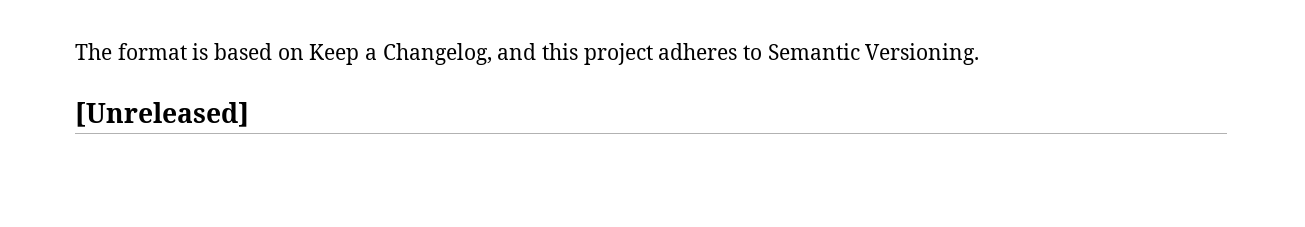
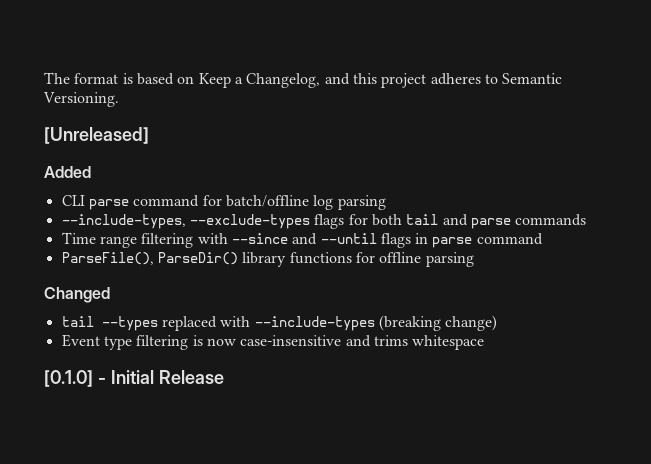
+ Added
+ CLI parse command for batch/offline log parsing
+ --include-types, --exclude-types flags for both tail and parse commands
+ Time range filtering with --since and --until flags in parse command
+ ParseFile(), ParseDir() library functions for offline parsing
+ Changed
+ tail --types replaced with --include-types (breaking change)
+ Event type filtering is now case-insensitive and trims whitespace
+ [0.1.0] - Initial Release

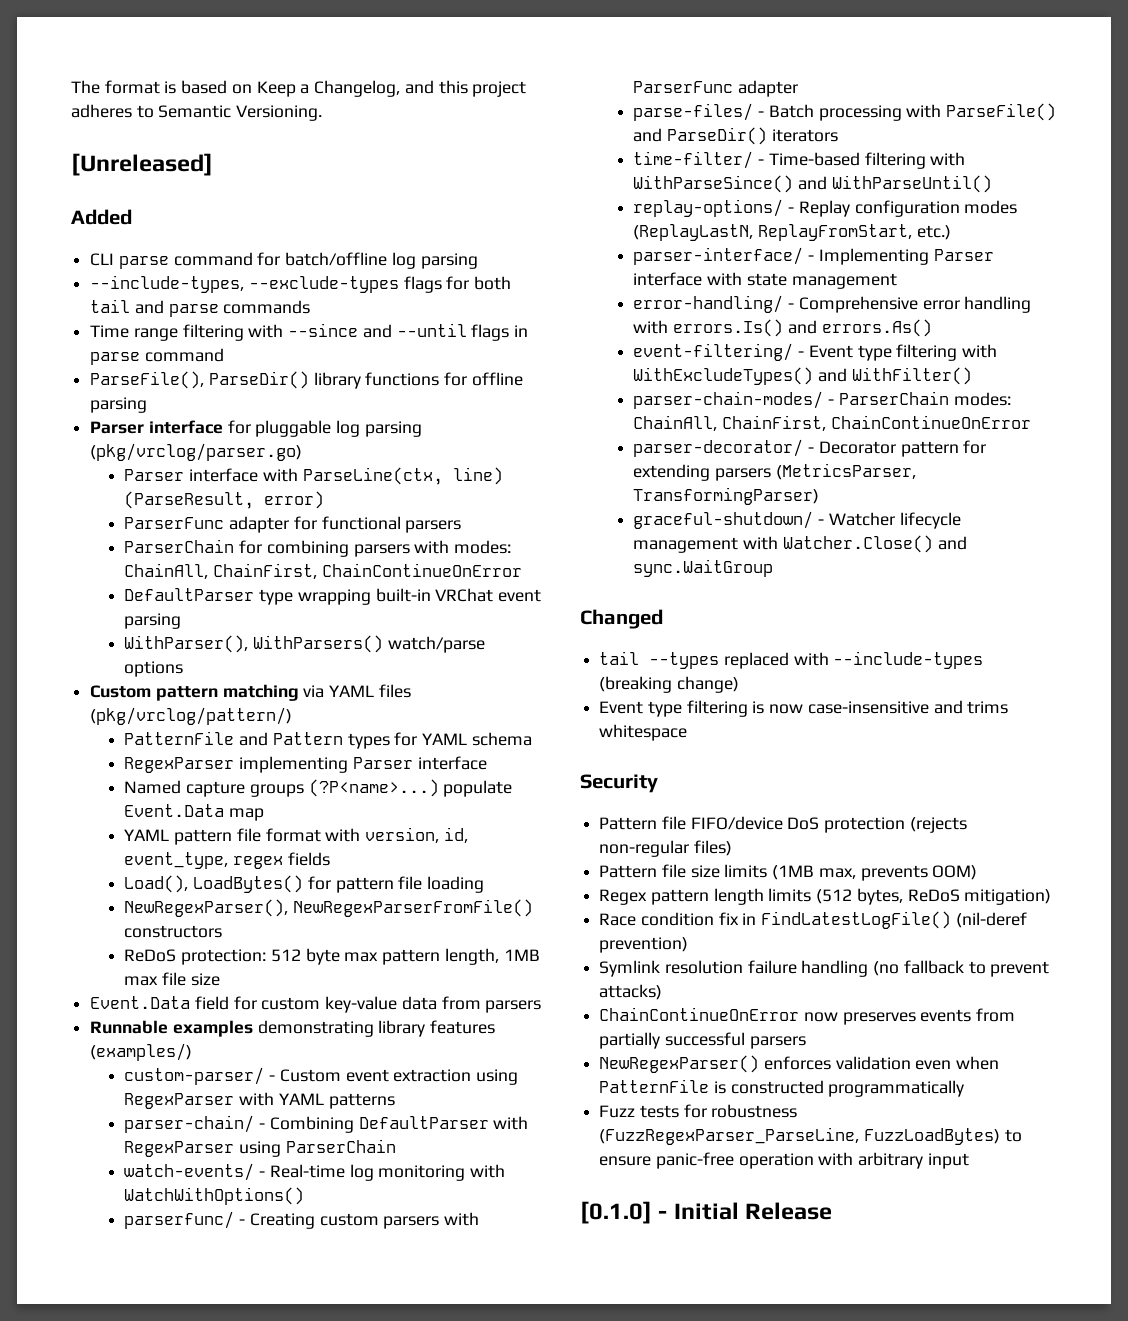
+ Parser interface for pluggable log parsing (pkg/vrclog/parser.go)
+ Parser interface with ParseLine(ctx, line) (ParseResult, error)
+ ParserFunc adapter for functional parsers
+ ParserChain for combining parsers with modes: ChainAll, ChainFirst, ChainContinueOnError
+ DefaultParser type wrapping built-in VRChat event parsing
+ WithParser(), WithParsers() watch/parse options
+ Custom pattern matching via YAML files (pkg/vrclog/pattern/)
+ PatternFile and Pattern types for YAML schema
+ RegexParser implementing Parser interface
+ Named capture groups (?P<name>...) populate Event.Data map
+ YAML pattern file format with version, id, event_type, regex fields
+ Load(), LoadBytes() for pattern file loading
+ NewRegexParser(), NewRegexParserFromFile() constructors
+ ReDoS protection: 512 byte max pattern length, 1MB max file size
+ Event.Data field for custom key-value data from parsers
+ Runnable examples demonstrating library features (examples/)
+ custom-parser/ - Custom event extraction using RegexParser with YAML patterns
+ parser-chain/ - Combining DefaultParser with RegexParser using ParserChain
+ watch-events/ - Real-time log monitoring with WatchWithOptions()
+ parserfunc/ - Creating custom parsers with ParserFunc adapter
+ parse-files/ - Batch processing with ParseFile() and ParseDir() iterators
+ time-filter/ - Time-based filtering with WithParseSince() and WithParseUntil()
+ replay-options/ - Replay configuration modes (ReplayLastN, ReplayFromStart, etc.)
+ parser-interface/ - Implementing Parser interface with state management
+ error-handling/ - Comprehensive error handling with errors.Is() and errors.As()
+ event-filtering/ - Event type filtering with WithExcludeTypes() and WithFilter()
+ parser-chain-modes/ - ParserChain modes: ChainAll, ChainFirst, ChainContinueOnError
+ parser-decorator/ - Decorator pattern for extending parsers (MetricsParser, TransformingParser)
+ graceful-shutdown/ - Watcher lifecycle management with Watcher.Close() and sync.WaitGroup
+ Security
+ Pattern file FIFO/device DoS protection (rejects non-regular files)
+ Pattern file size limits (1MB max, prevents OOM)
+ Regex pattern length limits (512 bytes, ReDoS mitigation)
+ Race condition fix in FindLatestLogFile() (nil-deref prevention)
+ Symlink resolution failure handling (no fallback to prevent attacks)
+ ChainContinueOnError now preserves events from partially successful parsers
+ NewRegexParser() enforces validation even when PatternFile is constructed programmatically
+ Fuzz tests for robustness (FuzzRegexParser_ParseLine, FuzzLoadBytes) to ensure panic-free operation with arbitrary input

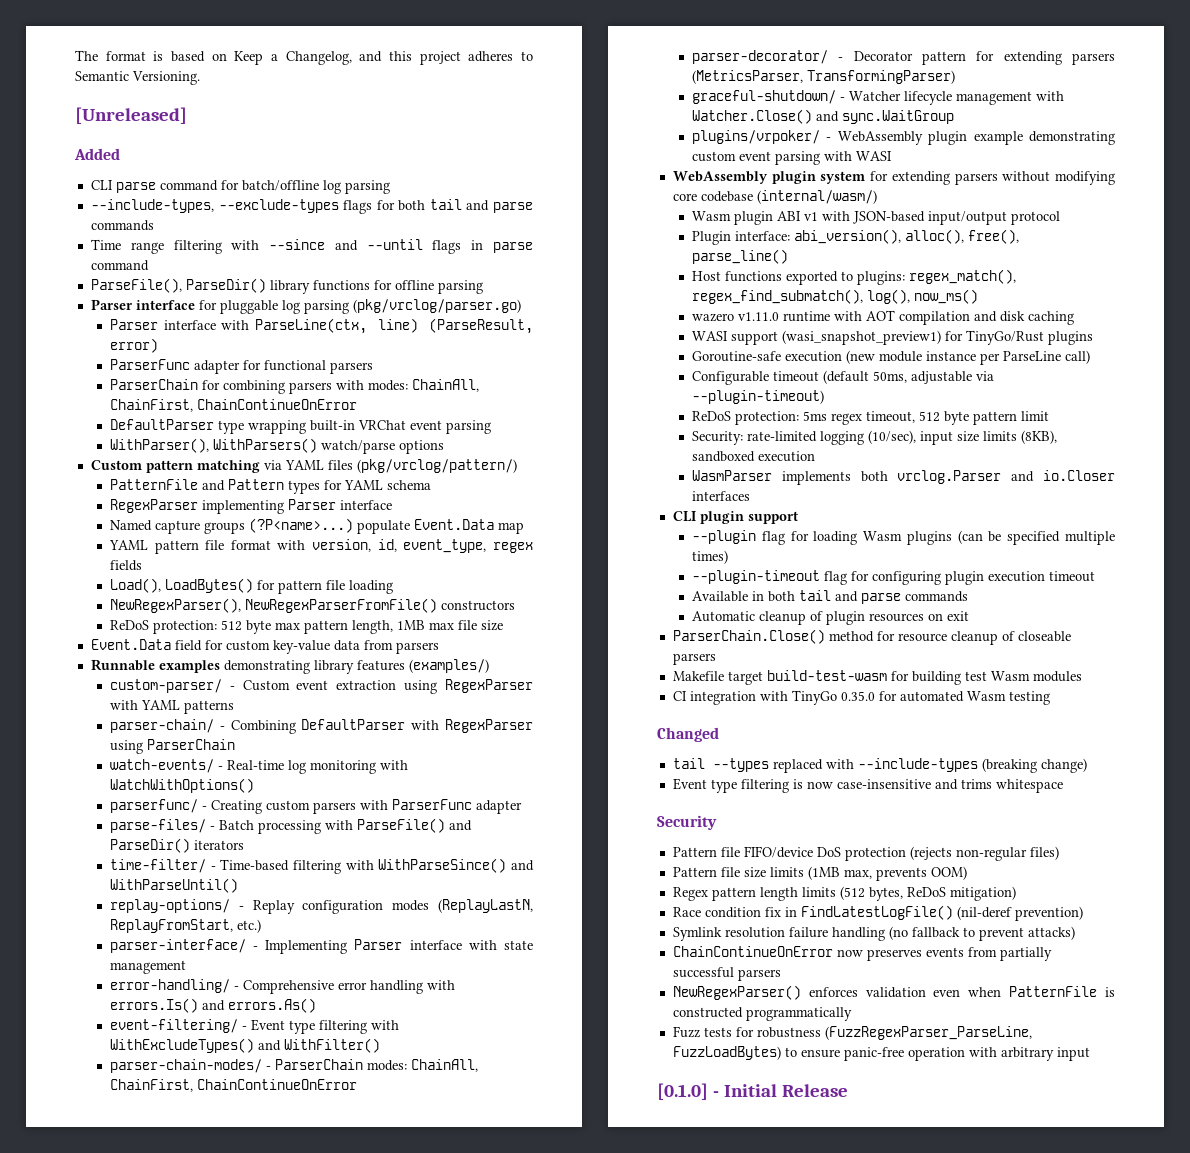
+ plugins/vrpoker/ - WebAssembly plugin example demonstrating custom event parsing with WASI
+ WebAssembly plugin system for extending parsers without modifying core codebase (internal/wasm/)
+ Wasm plugin ABI v1 with JSON-based input/output protocol
+ Plugin interface: abi_version(), alloc(), free(), parse_line()
+ Host functions exported to plugins: regex_match(), regex_find_submatch(), log(), now_ms()
+ wazero v1.11.0 runtime with AOT compilation and disk caching
+ WASI support (wasi_snapshot_preview1) for TinyGo/Rust plugins
+ Goroutine-safe execution (new module instance per ParseLine call)
+ Configurable timeout (default 50ms, adjustable via --plugin-timeout)
+ ReDoS protection: 5ms regex timeout, 512 byte pattern limit
+ Security: rate-limited logging (10/sec), input size limits (8KB), sandboxed execution
+ WasmParser implements both vrclog.Parser and io.Closer interfaces
+ CLI plugin support
+ --plugin flag for loading Wasm plugins (can be specified multiple times)
+ --plugin-timeout flag for configuring plugin execution timeout
+ Available in both tail and parse commands
+ Automatic cleanup of plugin resources on exit
+ ParserChain.Close() method for resource cleanup of closeable parsers
+ Makefile target build-test-wasm for building test Wasm modules
+ CI integration with TinyGo 0.35.0 for automated Wasm testing

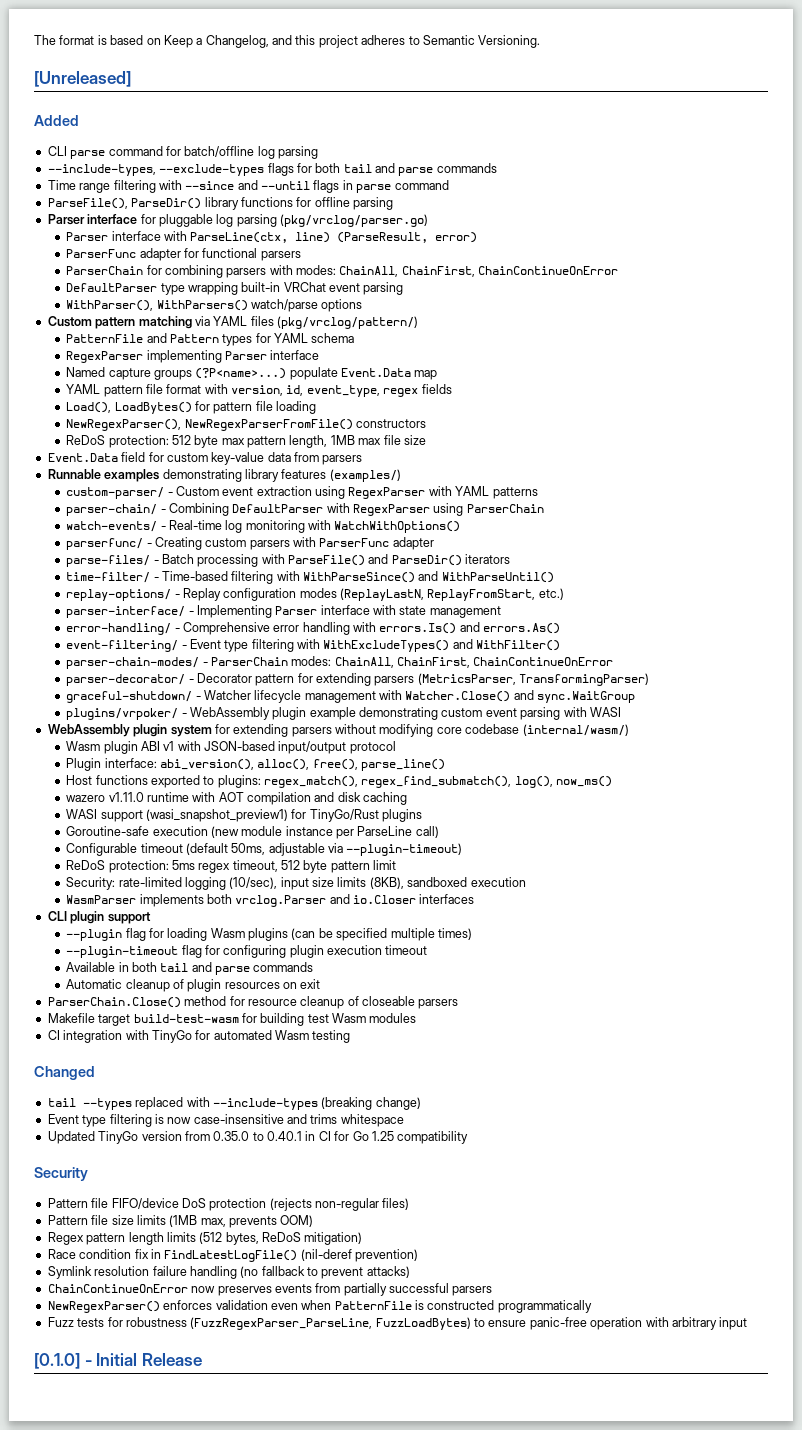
- CI integration with TinyGo 0.35.0 for automated Wasm testing
+ CI integration with TinyGo for automated Wasm testing
+ Updated TinyGo version from 0.35.0 to 0.40.1 in CI for Go 1.25 compatibility

